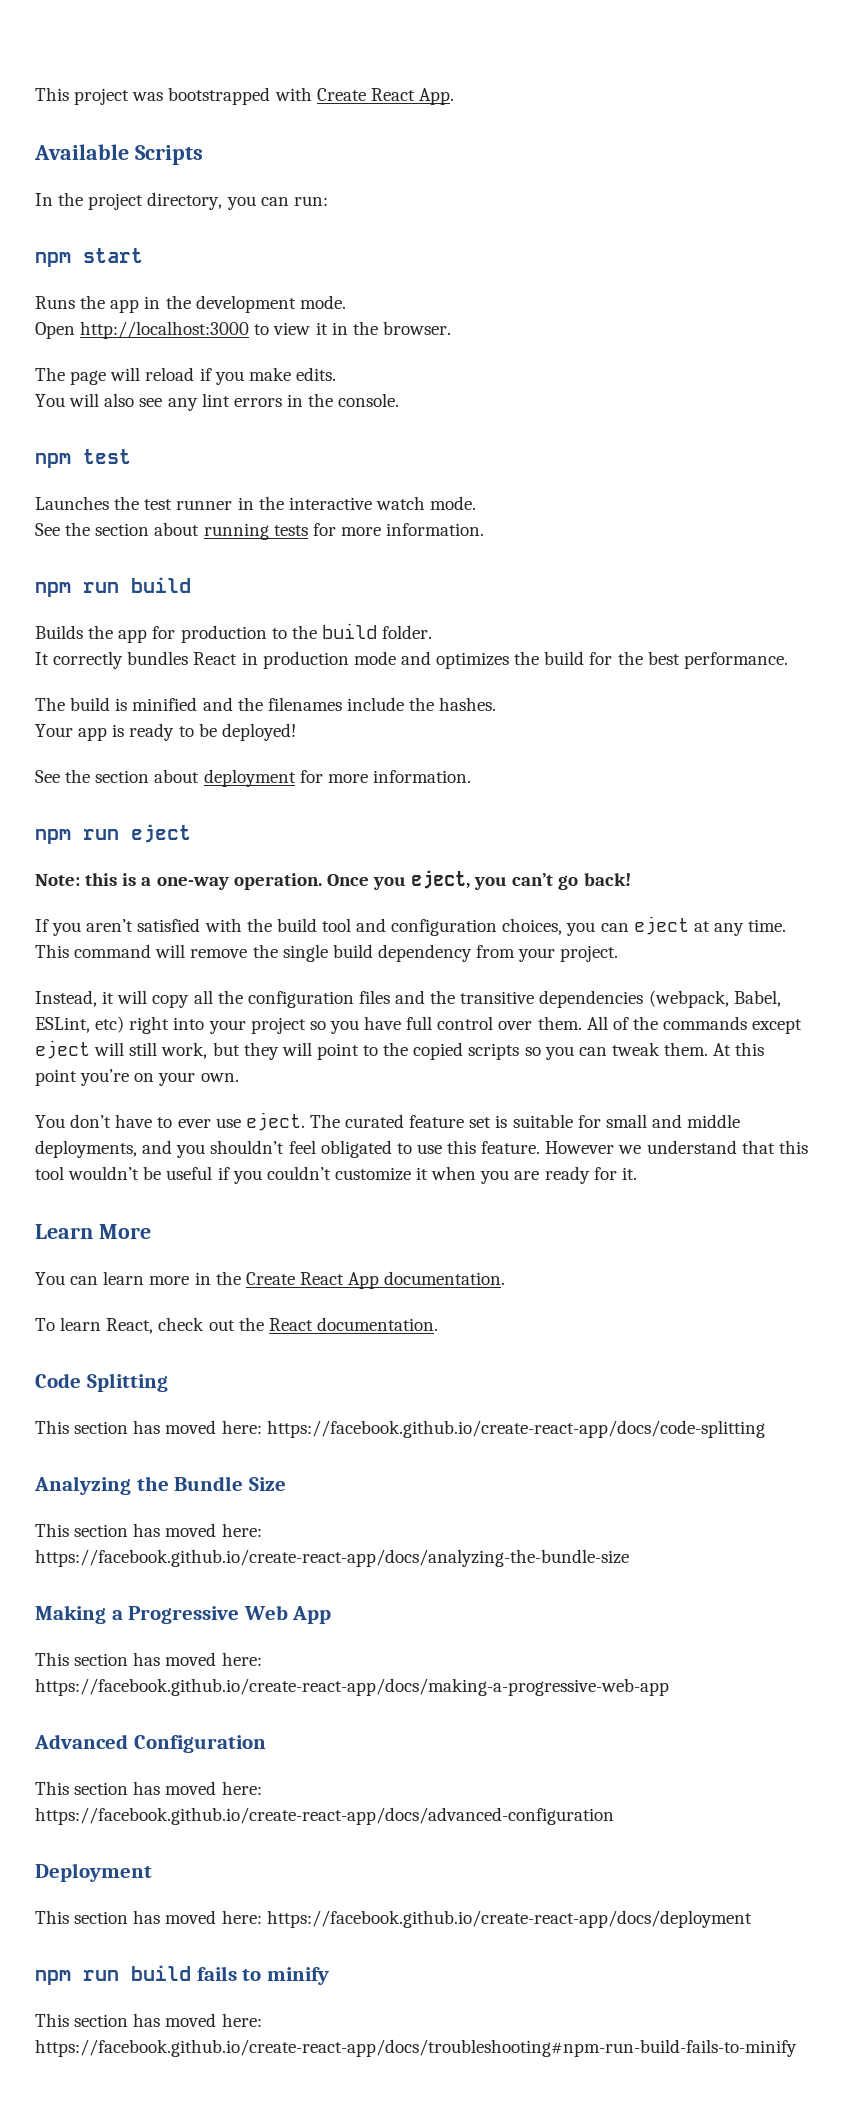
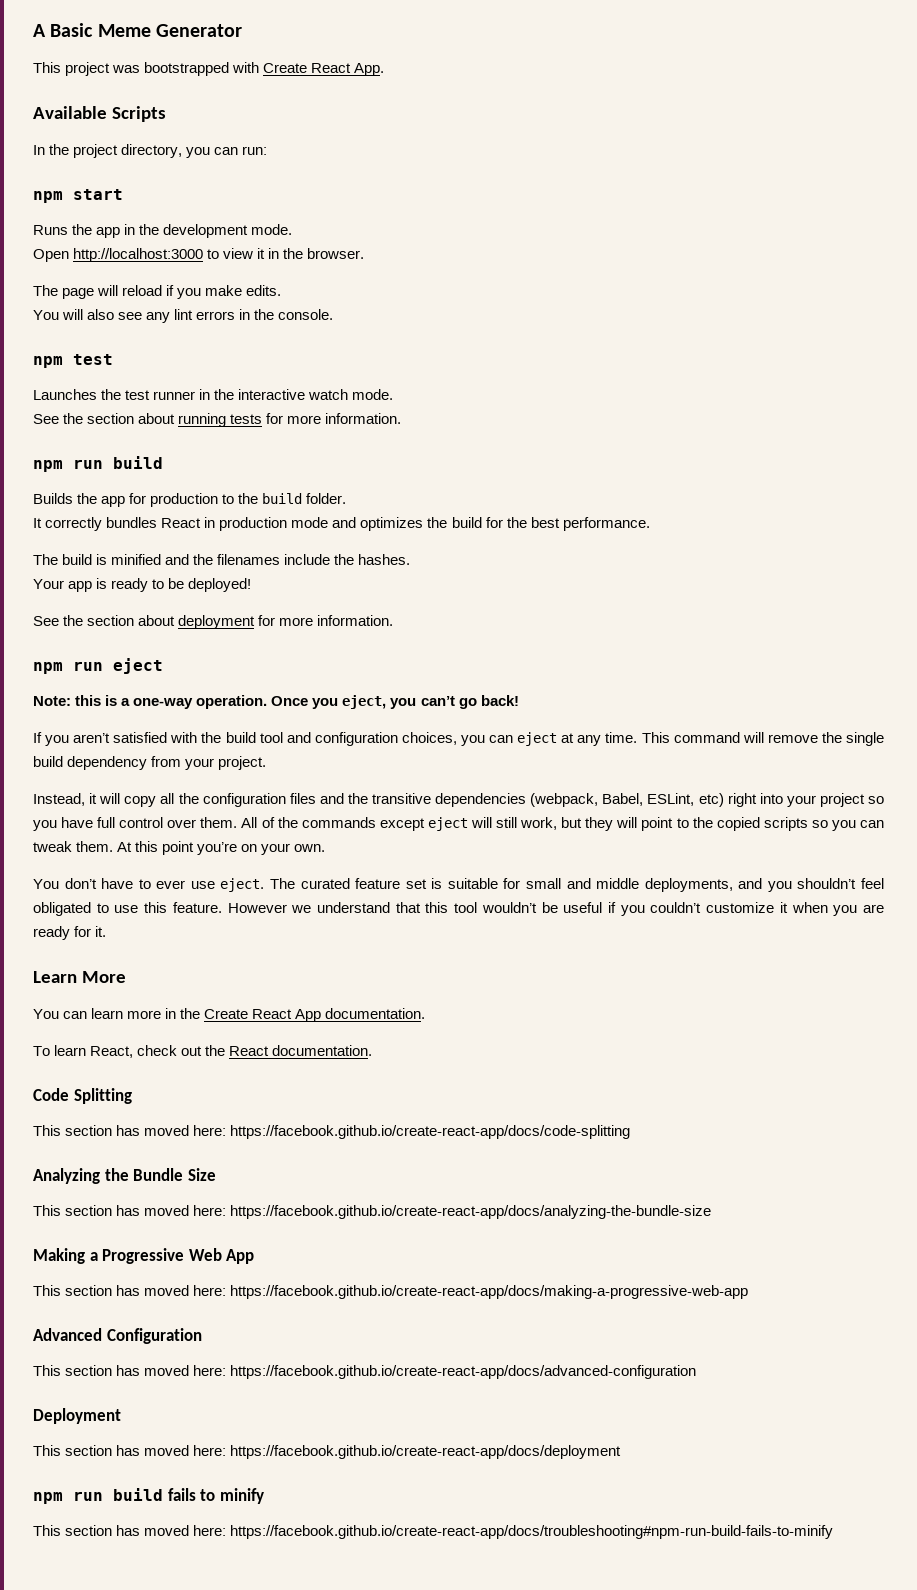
+ A Basic Meme Generator

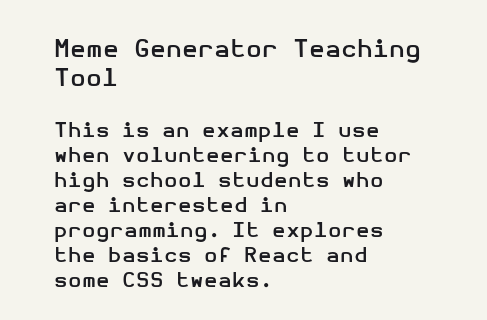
- A Basic Meme Generator
- This project was bootstrapped with Create React App.
- Available Scripts
- In the project directory, you can run:
- npm start
- Runs the app in the development mode.
- Open http://localhost:3000 to view it in the browser.
- The page will reload if you make edits.
- You will also see any lint errors in the console.
- npm test
- Launches the test runner in the interactive watch mode.
- See the section about running tests for more information.
- npm run build
- Builds the app for production to the build folder.
- It correctly bundles React in production mode and optimizes the build for the best performance.
- The build is minified and the filenames include the hashes.
- Your app is ready to be deployed!
- See the section about deployment for more information.
- npm run eject
- Note: this is a one-way operation. Once you eject, you can’t go back!
- If you aren’t satisfied with the build tool and configuration choices, you can eject at any time. This command will remove the single build dependency from your project.
- Instead, it will copy all the configuration files and the transitive dependencies (webpack, Babel, ESLint, etc) right into your project so you have full control over them. All of the commands except eject will still work, but they will point to the copied scripts so you can tweak them. At this point you’re on your own.
- You don’t have to ever use eject. The curated feature set is suitable for small and middle deployments, and you shouldn’t feel obligated to use this feature. However we understand that this tool wouldn’t be useful if you couldn’t customize it when you are ready for it.
- Learn More
- You can learn more in the Create React App documentation.
- To learn React, check out the React documentation.
- Code Splitting
- This section has moved here: https://facebook.github.io/create-react-app/docs/code-splitting
- Analyzing the Bundle Size
- This section has moved here: https://facebook.github.io/create-react-app/docs/analyzing-the-bundle-size
- Making a Progressive Web App
- This section has moved here: https://facebook.github.io/create-react-app/docs/making-a-progressive-web-app
- Advanced Configuration
- This section has moved here: https://facebook.github.io/create-react-app/docs/advanced-configuration
- Deployment
- This section has moved here: https://facebook.github.io/create-react-app/docs/deployment
- npm run build fails to minify
- This section has moved here: https://facebook.github.io/create-react-app/docs/troubleshooting#npm-run-build-fails-to-minify
+ Meme Generator Teaching Tool
+ This is an example I use when volunteering to tutor high school students who are interested in programming. It explores the basics of React and some CSS tweaks.

